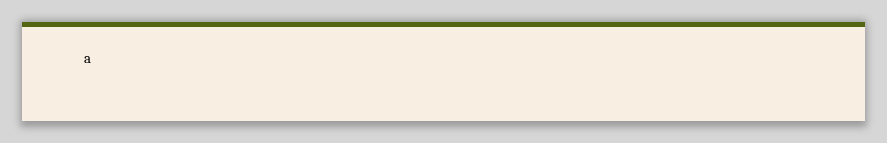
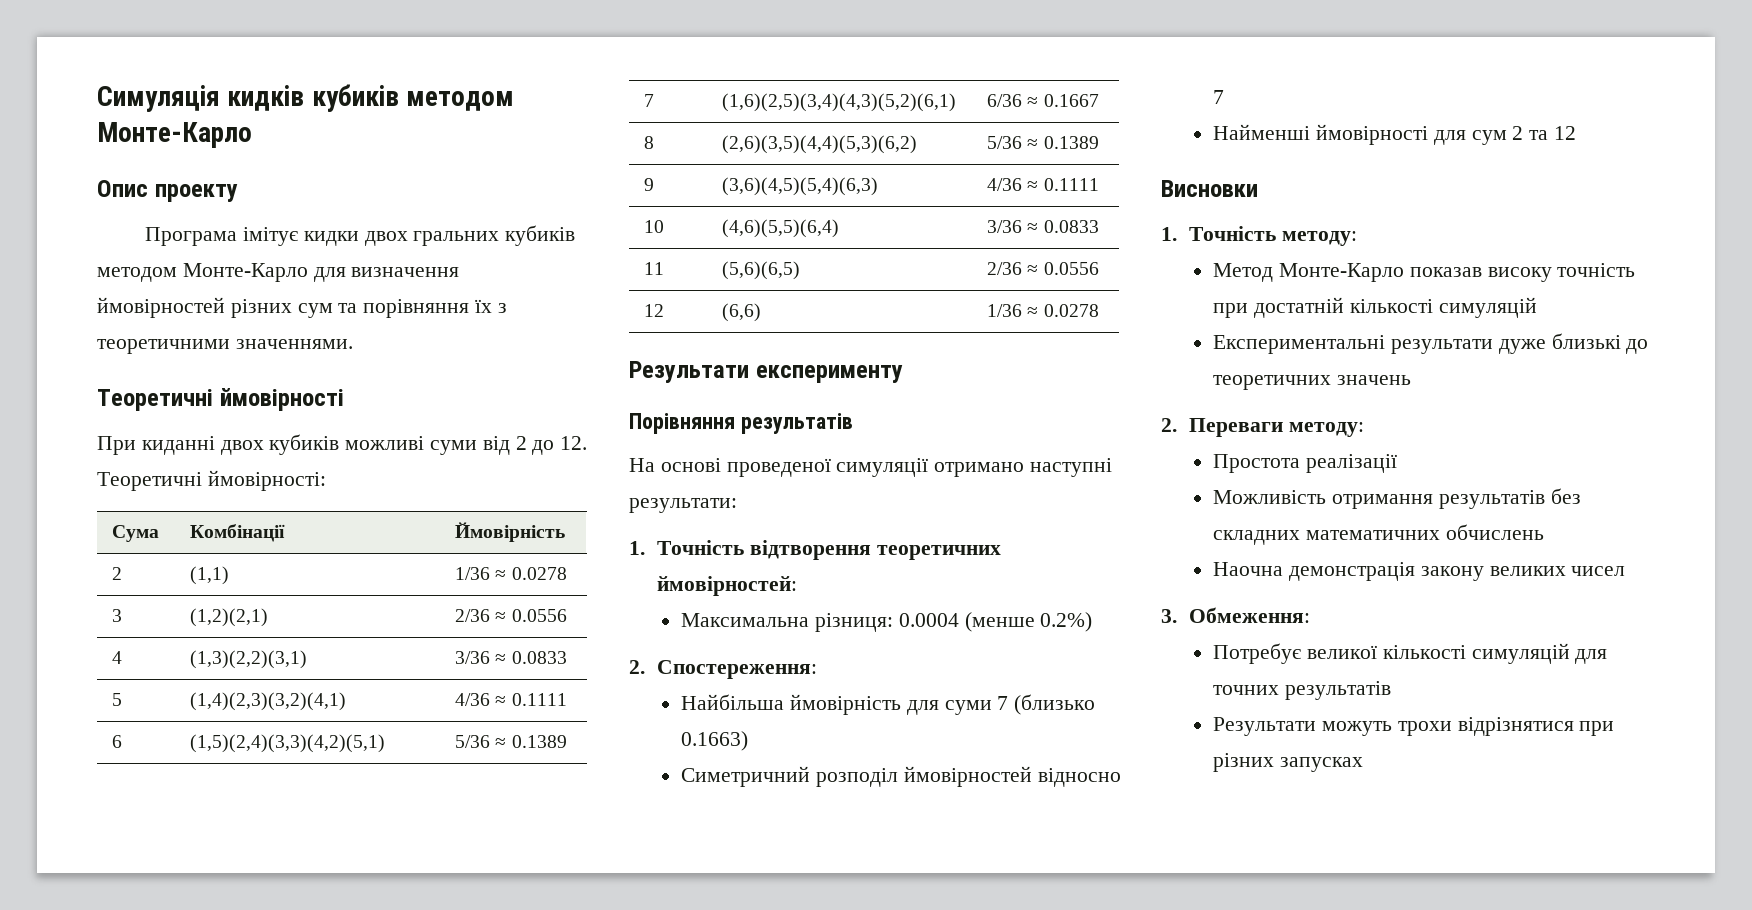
- a
+ Симуляція кидків кубиків методом Монте-Карло
+ Опис проекту
+ Програма імітує кидки двох гральних кубиків методом Монте-Карло для визначення ймовірностей різних сум та порівняння їх з теоретичними значеннями.
+ Теоретичні ймовірності
+ При киданні двох кубиків можливі суми від 2 до 12. Теоретичні ймовірності:
+ Сума | Комбінації | Ймовірність
+ 2 | (1,1) | 1/36 ≈ 0.0278
+ 3 | (1,2)(2,1) | 2/36 ≈ 0.0556
+ 4 | (1,3)(2,2)(3,1) | 3/36 ≈ 0.0833
+ 5 | (1,4)(2,3)(3,2)(4,1) | 4/36 ≈ 0.1111
+ 6 | (1,5)(2,4)(3,3)(4,2)(5,1) | 5/36 ≈ 0.1389
+ 7 | (1,6)(2,5)(3,4)(4,3)(5,2)(6,1) | 6/36 ≈ 0.1667
+ 8 | (2,6)(3,5)(4,4)(5,3)(6,2) | 5/36 ≈ 0.1389
+ 9 | (3,6)(4,5)(5,4)(6,3) | 4/36 ≈ 0.1111
+ 10 | (4,6)(5,5)(6,4) | 3/36 ≈ 0.0833
+ 11 | (5,6)(6,5) | 2/36 ≈ 0.0556
+ 12 | (6,6) | 1/36 ≈ 0.0278
+ Результати експерименту
+ Порівняння результатів
+ На основі проведеної симуляції отримано наступні результати:
+ 1. Точність відтворення теоретичних ймовірностей:
+ Максимальна різниця: 0.0004 (менше 0.2%)
+ 2. Спостереження:
+ Найбільша ймовірність для суми 7 (близько 0.1663)
+ Симетричний розподіл ймовірностей відносно 7
+ Найменші ймовірності для сум 2 та 12
+ Висновки
+ 1. Точність методу:
+ Метод Монте-Карло показав високу точність при достатній кількості симуляцій
+ Експериментальні результати дуже близькі до теоретичних значень
+ 2. Переваги методу:
+ Простота реалізації
+ Можливість отримання результатів без складних математичних обчислень
+ Наочна демонстрація закону великих чисел
+ 3. Обмеження:
+ Потребує великої кількості симуляцій для точних результатів
+ Результати можуть трохи відрізнятися при різних запусках

